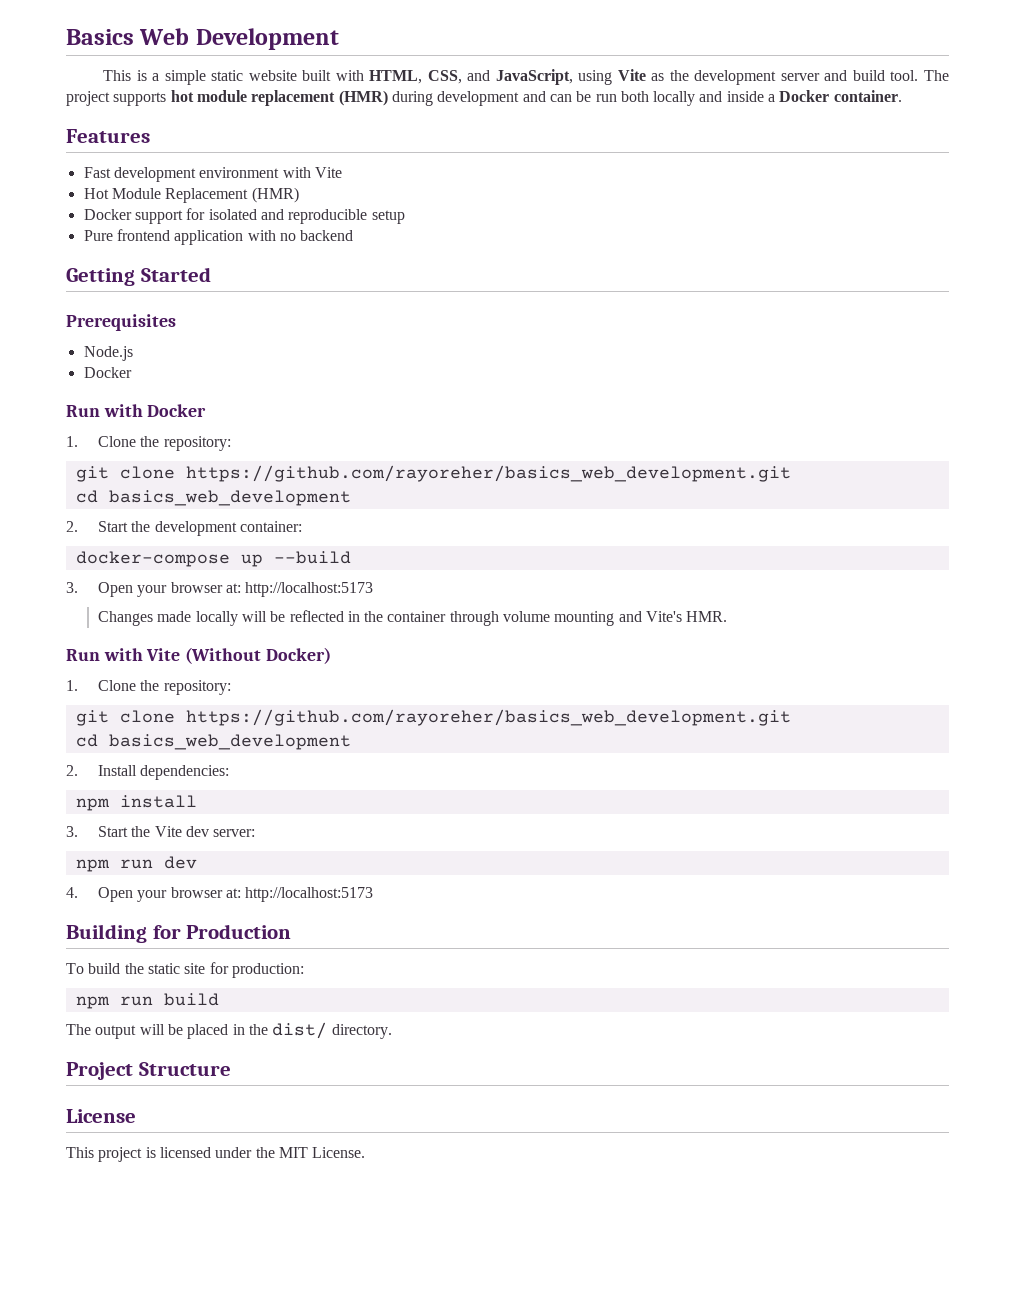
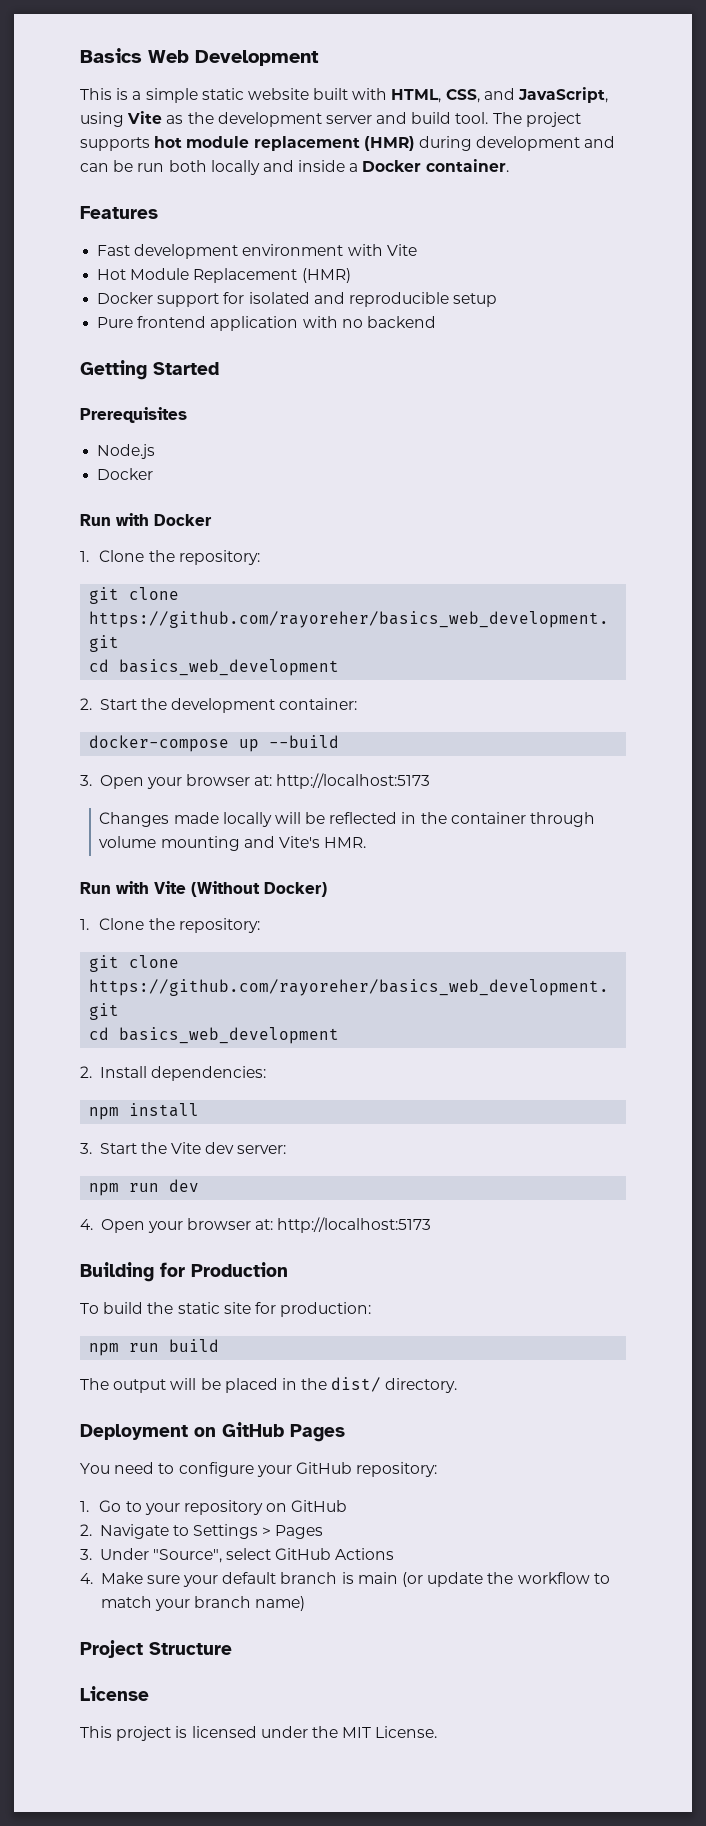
+ Deployment on GitHub Pages
+ You need to configure your GitHub repository:
+ 1. Go to your repository on GitHub
+ 2. Navigate to Settings > Pages
+ 3. Under "Source", select GitHub Actions
+ 4. Make sure your default branch is main (or update the workflow to match your branch name)

